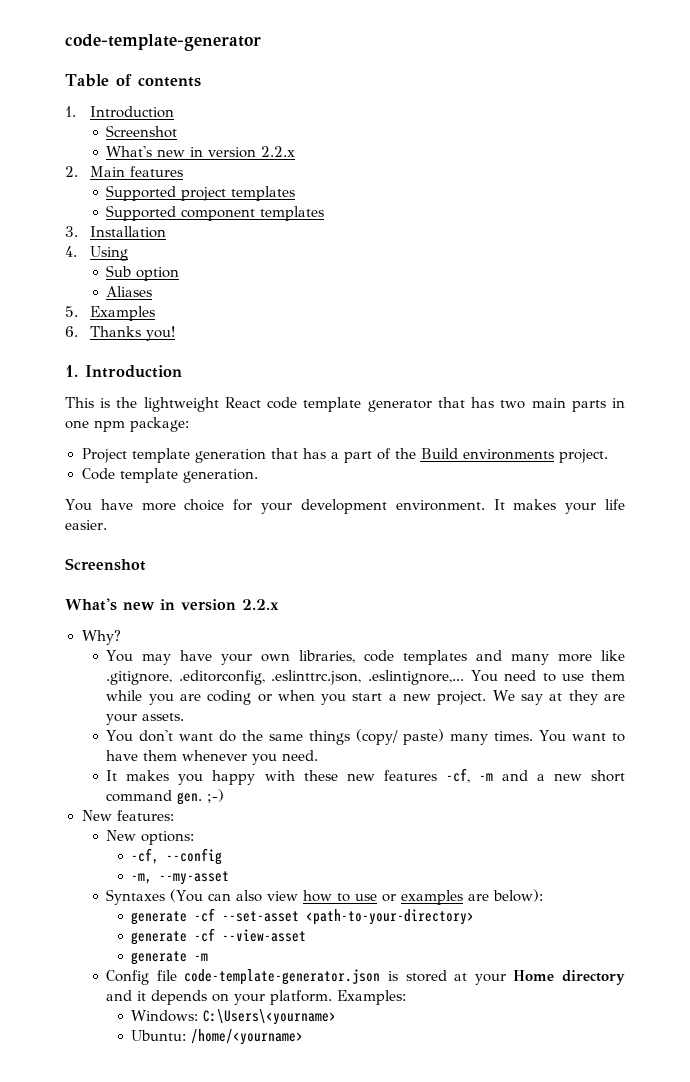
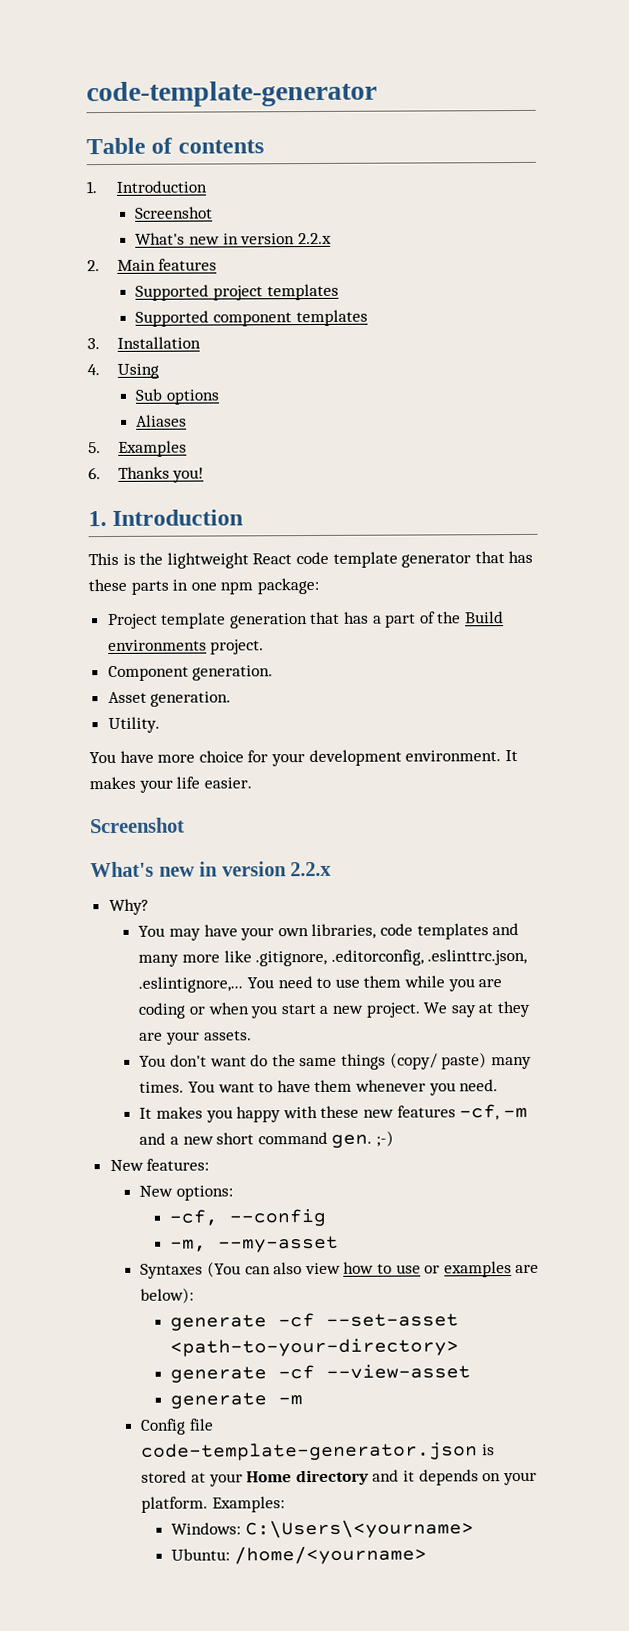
- Sub option
+ Sub options
- This is the lightweight React code template generator that has two main parts in one npm package:
+ This is the lightweight React code template generator that has these parts in one npm package:
- Code template generation.
+ Component generation.
+ Asset generation.
+ Utility.

